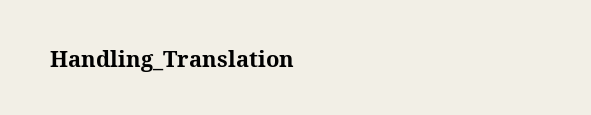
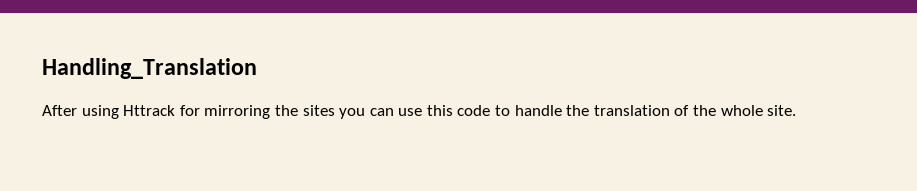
+ After using Httrack for mirroring the sites you can use this code to handle the translation of the whole site.

